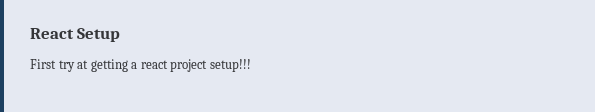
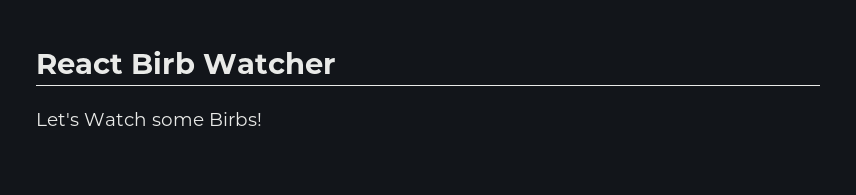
- React Setup
- First try at getting a react project setup!!!
+ React Birb Watcher
+ Let's Watch some Birbs!

